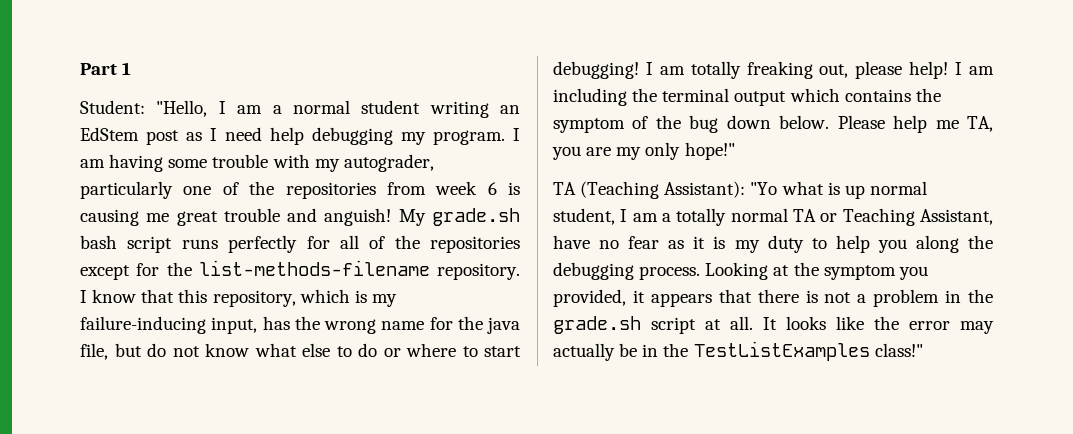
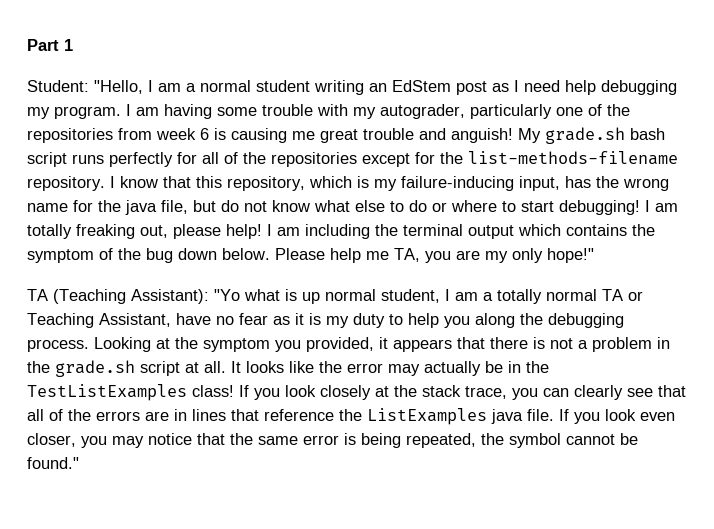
- It looks like the error may actually be in the TestListExamples class!"
+ It looks like the error may actually be in the TestListExamples class! If you look closely at the stack trace, you can clearly see that all of the errors are in lines that reference the ListExamples java file. If you look even closer, you may notice that the same error is being repeated, the symbol cannot be found."

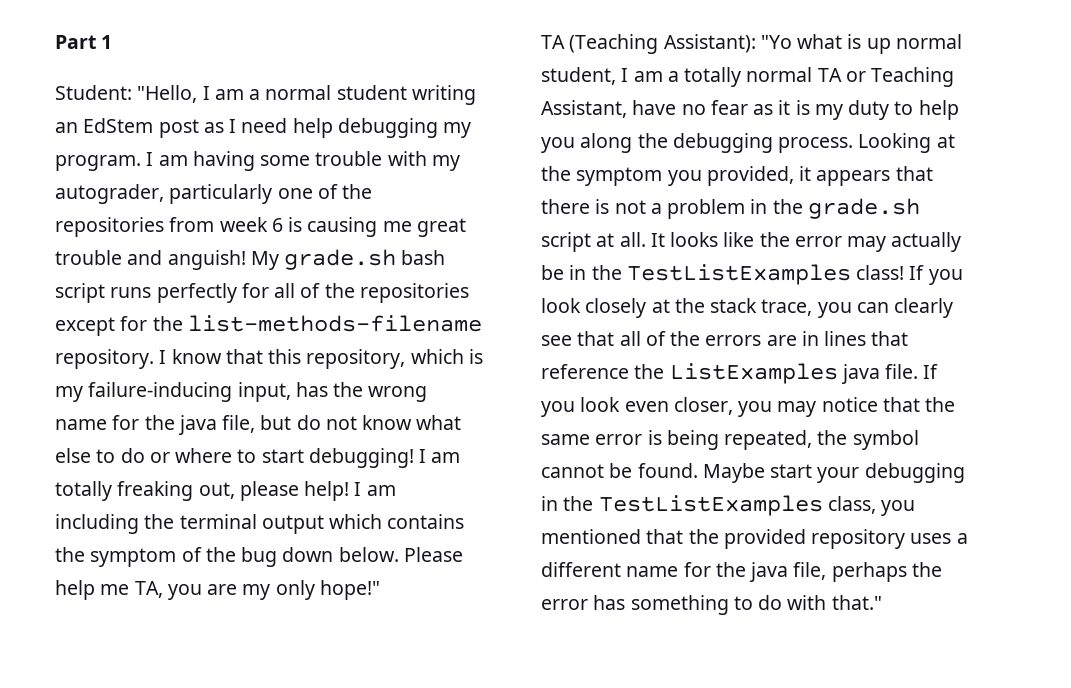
- If you look even closer, you may notice that the same error is being repeated, the symbol cannot be found."
+ If you look even closer, you may notice that the same error is being repeated, the symbol cannot be found. Maybe start your debugging in the TestListExamples class, you mentioned that the provided repository uses a different name for the java file, perhaps the error has something to do with that."

